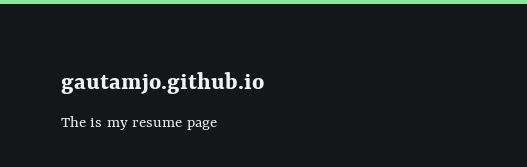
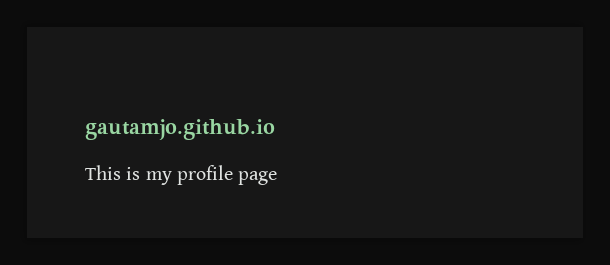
- The is my resume page
+ This is my profile page

